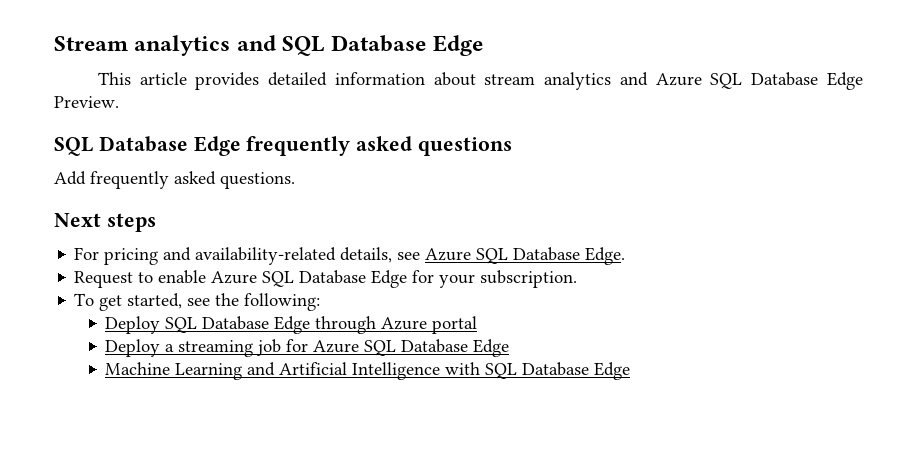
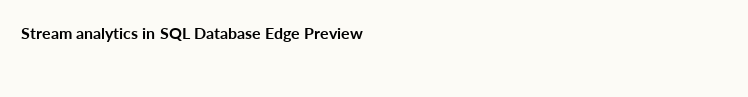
- Stream analytics and SQL Database Edge
- This article provides detailed information about stream analytics and Azure SQL Database Edge Preview.
- SQL Database Edge frequently asked questions
- Add frequently asked questions.
- Next steps
- For pricing and availability-related details, see Azure SQL Database Edge.
- Request to enable Azure SQL Database Edge for your subscription.
- To get started, see the following:
- Deploy SQL Database Edge through Azure portal
- Deploy a streaming job for Azure SQL Database Edge
- Machine Learning and Artificial Intelligence with SQL Database Edge
+ Stream analytics in SQL Database Edge Preview

